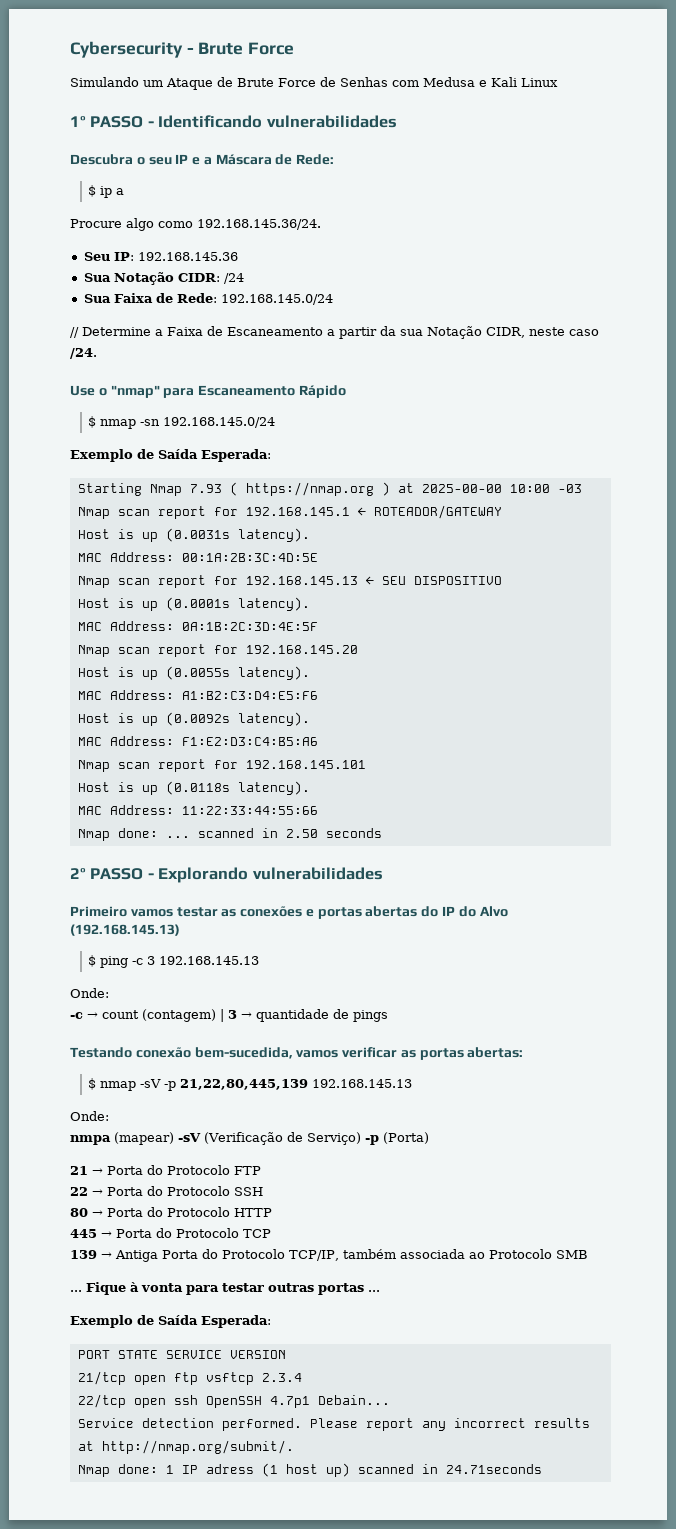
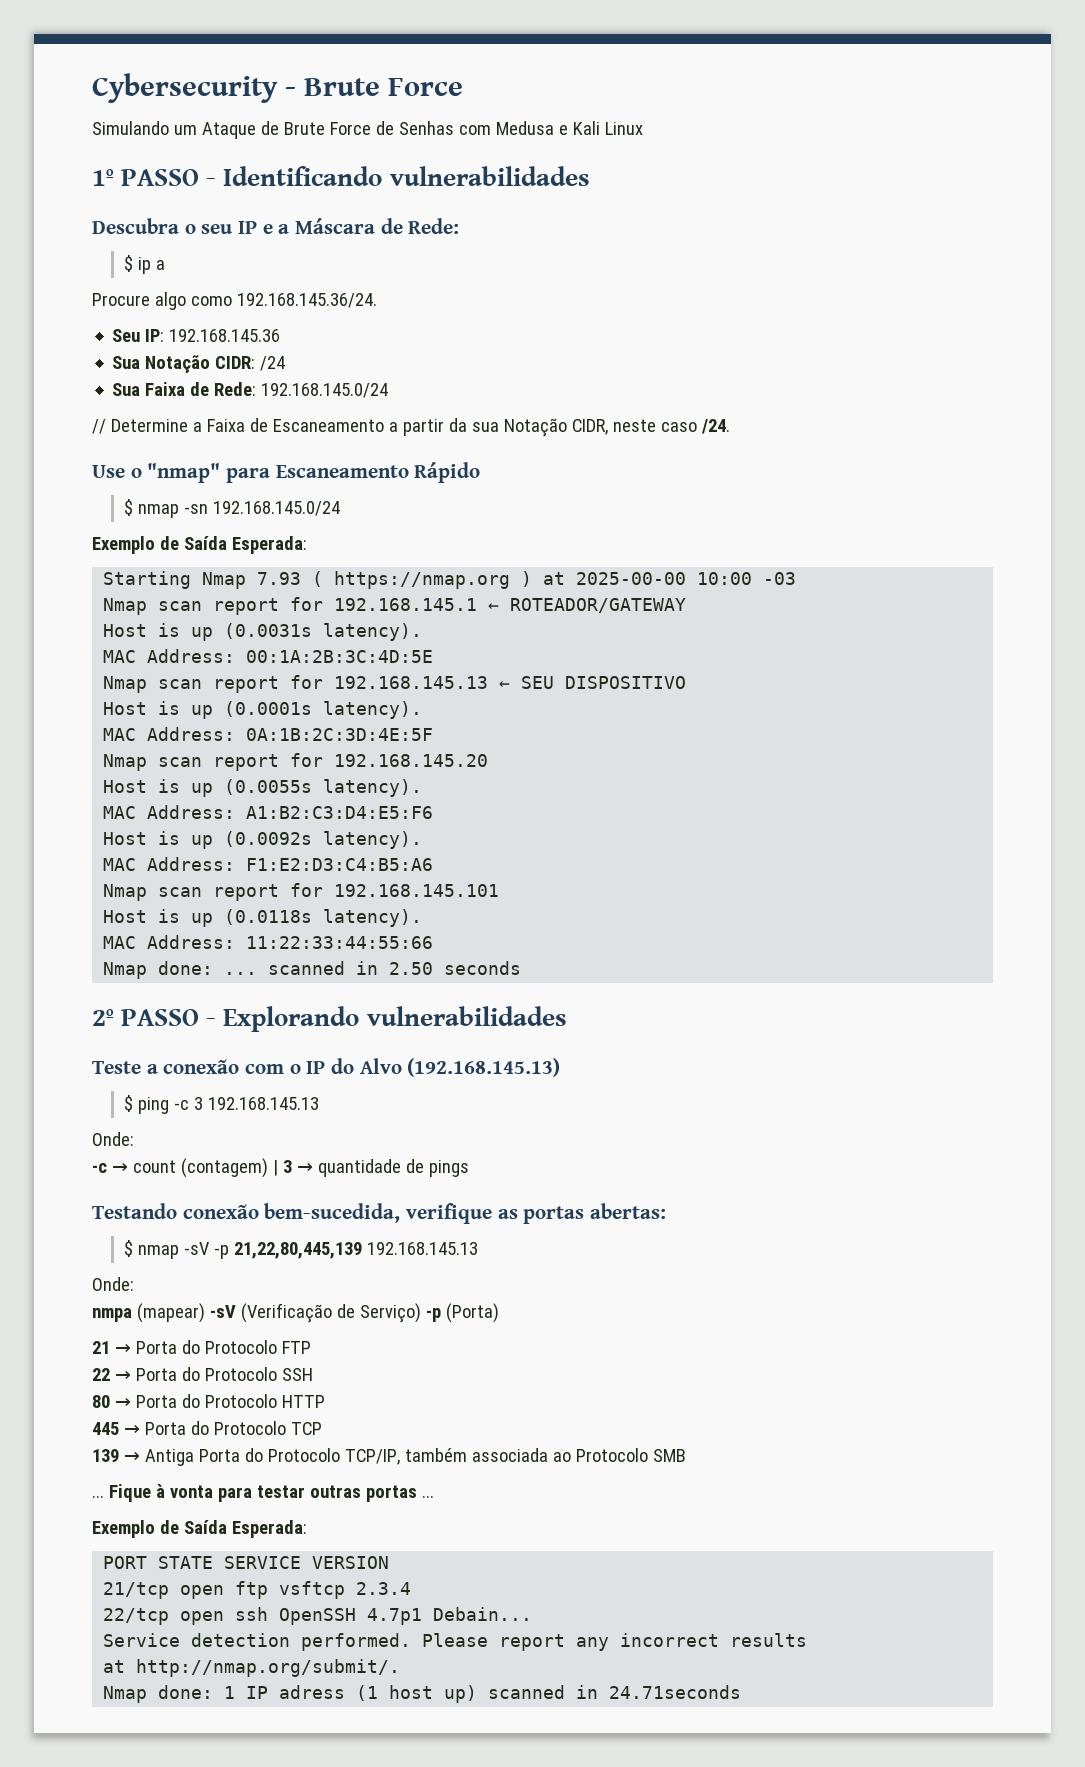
- Primeiro vamos testar as conexões e portas abertas do IP do Alvo (192.168.145.13)
+ Teste a conexão com o IP do Alvo (192.168.145.13)
- Testando conexão bem-sucedida, vamos verificar as portas abertas:
+ Testando conexão bem-sucedida, verifique as portas abertas:

